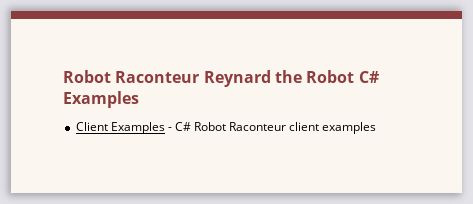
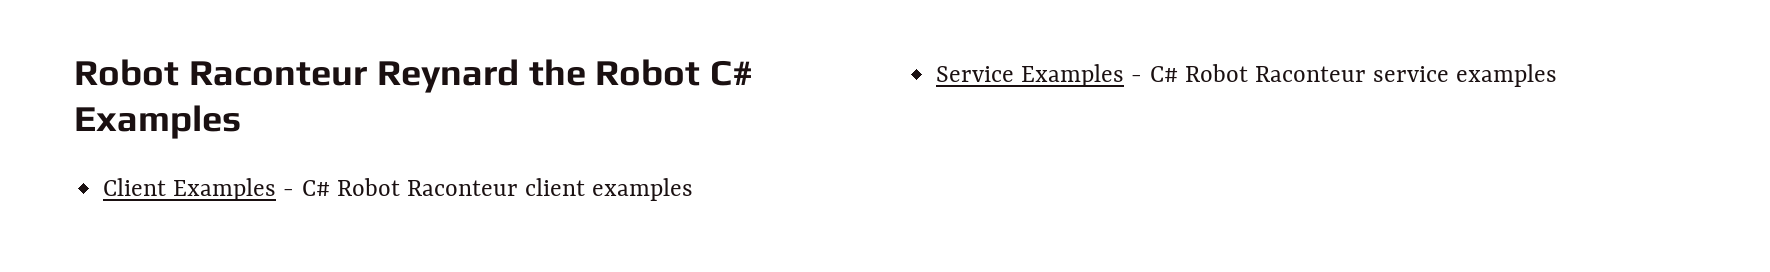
+ Service Examples - C# Robot Raconteur service examples

